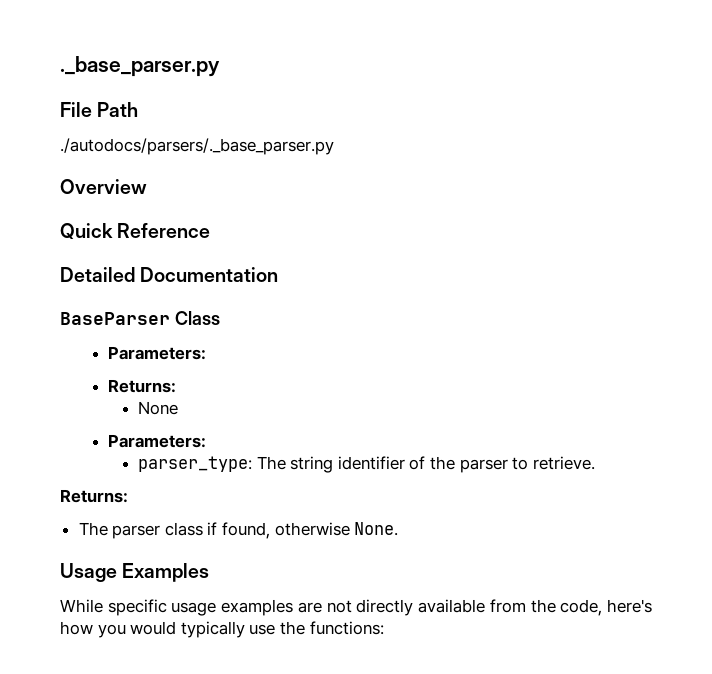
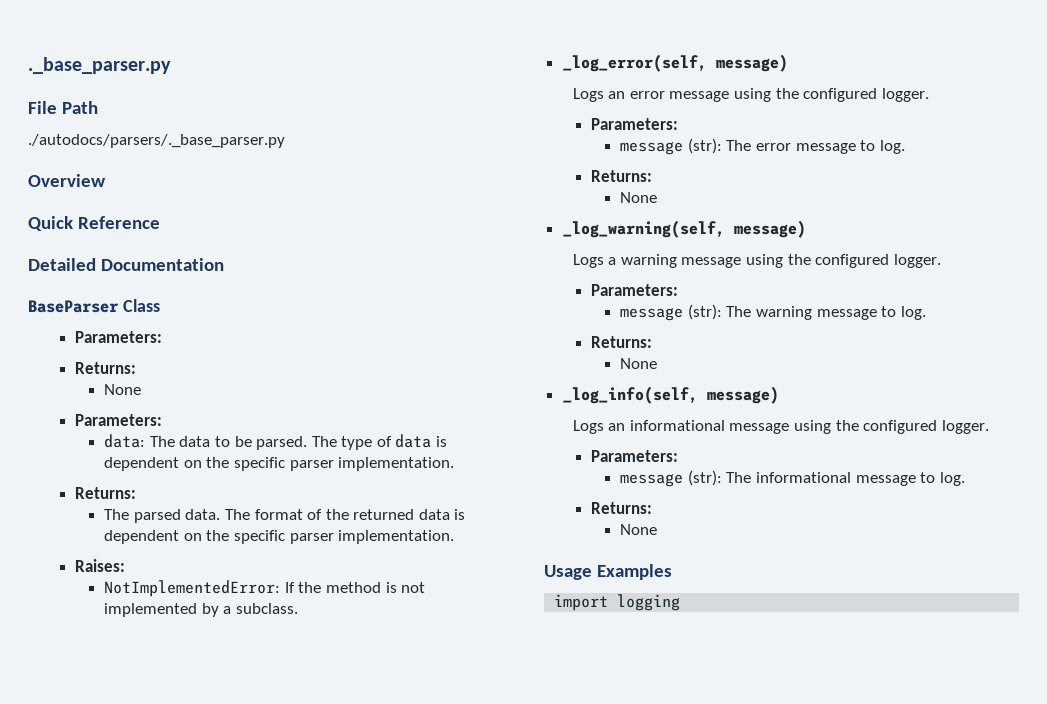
- parser_type: The string identifier of the parser to retrieve.
+ data: The data to be parsed. The type of data is dependent on the specific parser implementation.
  Returns:
- The parser class if found, otherwise None.
+ The parsed data. The format of the returned data is dependent on the specific parser implementation.
+ Raises:
+ NotImplementedError: If the method is not implemented by a subclass.
+ _log_error(self, message)
+ Logs an error message using the configured logger.
+ Parameters:
+ message (str): The error message to log.
+ Returns:
+ None
+ _log_warning(self, message)
+ Logs a warning message using the configured logger.
+ Parameters:
+ message (str): The warning message to log.
+ Returns:
+ None
+ _log_info(self, message)
+ Logs an informational message using the configured logger.
+ Parameters:
+ message (str): The informational message to log.
+ Returns:
+ None
  Usage Examples
- While specific usage examples are not directly available from the code, here's how you would typically use the functions:
+ import logging

